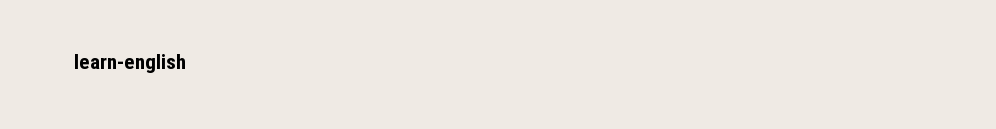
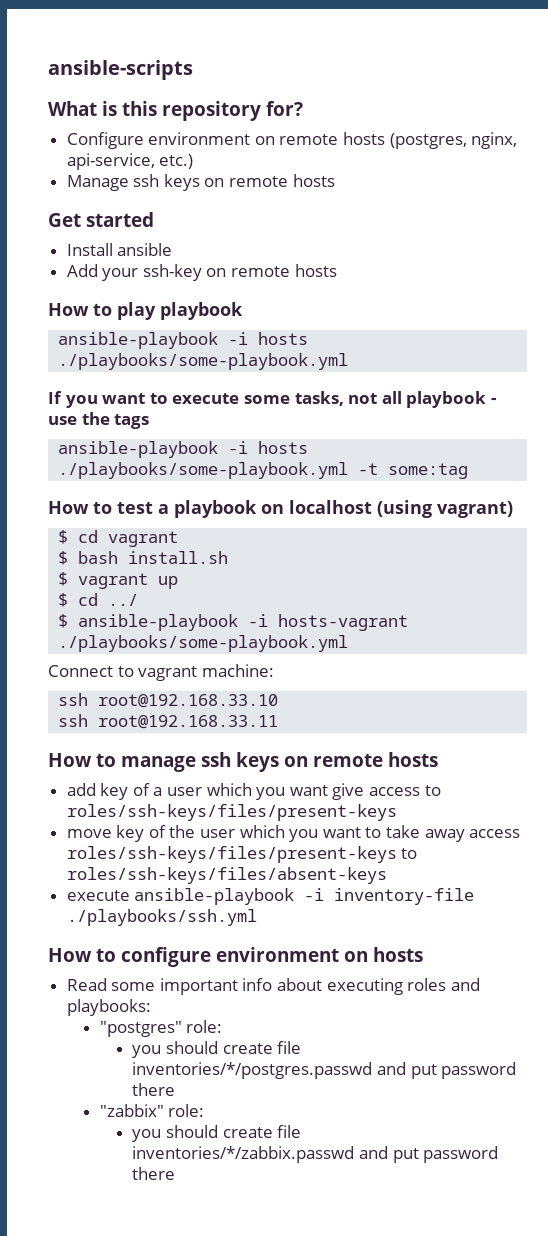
- learn-english
+ ansible-scripts
+ What is this repository for?
+ Configure environment on remote hosts (postgres, nginx, api-service, etc.)
+ Manage ssh keys on remote hosts
+ Get started
+ Install ansible
+ Add your ssh-key on remote hosts
+ How to play playbook
+ ansible-playbook -i hosts ./playbooks/some-playbook.yml
+ If you want to execute some tasks, not all playbook - use the tags
+ ansible-playbook -i hosts ./playbooks/some-playbook.yml -t some:tag
+ How to test a playbook on localhost (using vagrant)
+ $ cd vagrant
+ $ bash install.sh
+ $ vagrant up
+ $ cd ../
+ $ ansible-playbook -i hosts-vagrant ./playbooks/some-playbook.yml
+ Connect to vagrant machine:
+ ssh root@192.168.33.10
+ ssh root@192.168.33.11
+ How to manage ssh keys on remote hosts
+ add key of a user which you want give access to roles/ssh-keys/files/present-keys
+ move key of the user which you want to take away access roles/ssh-keys/files/present-keys to roles/ssh-keys/files/absent-keys
+ execute ansible-playbook -i inventory-file ./playbooks/ssh.yml
+ How to configure environment on hosts
+ Read some important info about executing roles and playbooks:
+ "postgres" role:
+ you should create file inventories/*/postgres.passwd and put password there
+ "zabbix" role:
+ you should create file inventories/*/zabbix.passwd and put password there

